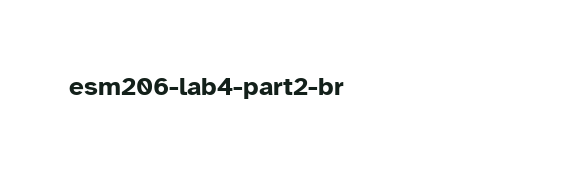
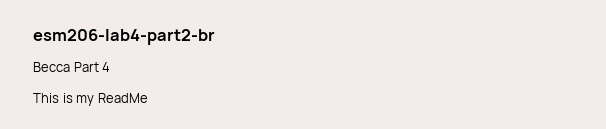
+ Becca Part 4
+ This is my ReadMe

